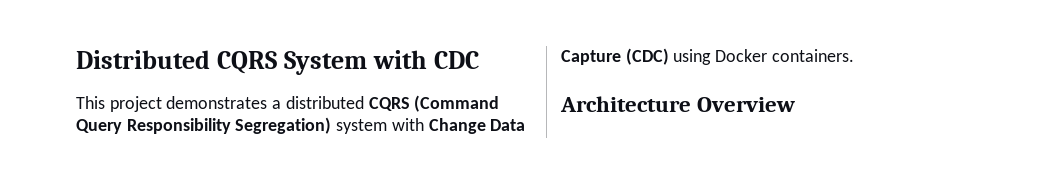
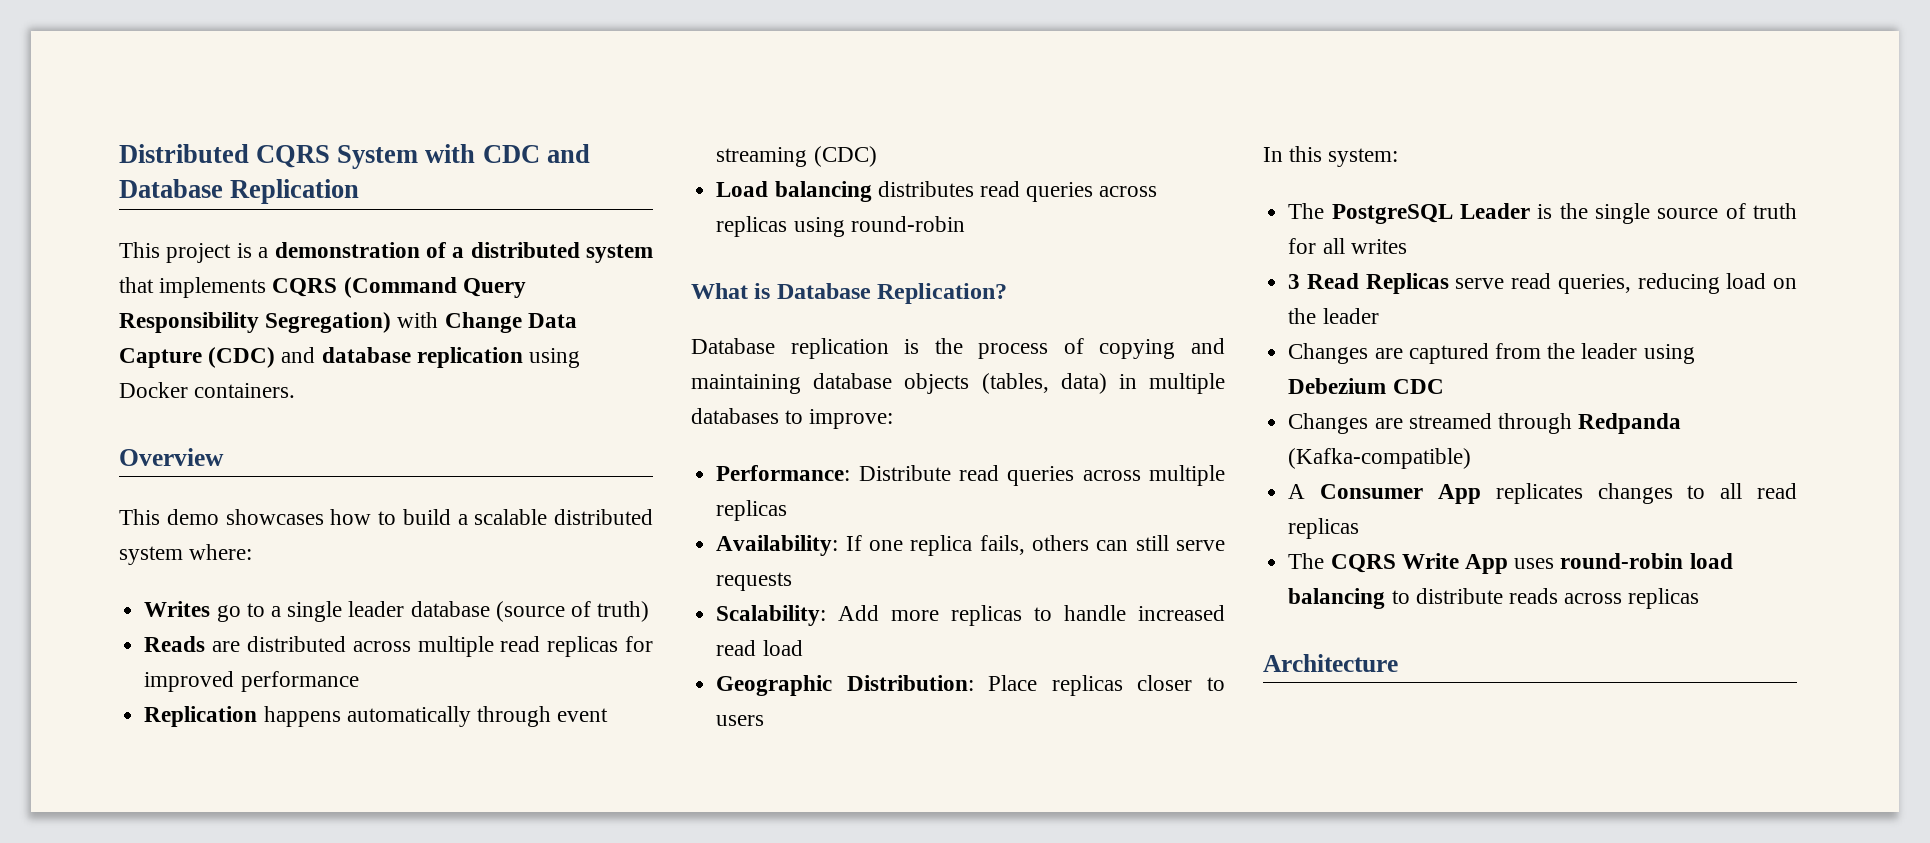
- Distributed CQRS System with CDC
+ Distributed CQRS System with CDC and Database Replication
- This project demonstrates a distributed CQRS (Command Query Responsibility Segregation) system with Change Data Capture (CDC) using Docker containers.
+ This project is a demonstration of a distributed system that implements CQRS (Command Query Responsibility Segregation) with Change Data Capture (CDC) and database replication using Docker containers.
+ Overview
+ This demo showcases how to build a scalable distributed system where:
+ Writes go to a single leader database (source of truth)
+ Reads are distributed across multiple read replicas for improved performance
+ Replication happens automatically through event streaming (CDC)
+ Load balancing distributes read queries across replicas using round-robin
+ What is Database Replication?
+ Database replication is the process of copying and maintaining database objects (tables, data) in multiple databases to improve:
+ Performance: Distribute read queries across multiple replicas
+ Availability: If one replica fails, others can still serve requests
+ Scalability: Add more replicas to handle increased read load
+ Geographic Distribution: Place replicas closer to users
+ In this system:
+ The PostgreSQL Leader is the single source of truth for all writes
+ 3 Read Replicas serve read queries, reducing load on the leader
+ Changes are captured from the leader using Debezium CDC
+ Changes are streamed through Redpanda (Kafka-compatible)
+ A Consumer App replicates changes to all read replicas
+ The CQRS Write App uses round-robin load balancing to distribute reads across replicas
- Architecture Overview
+ Architecture

